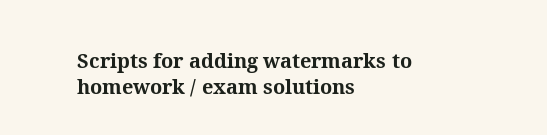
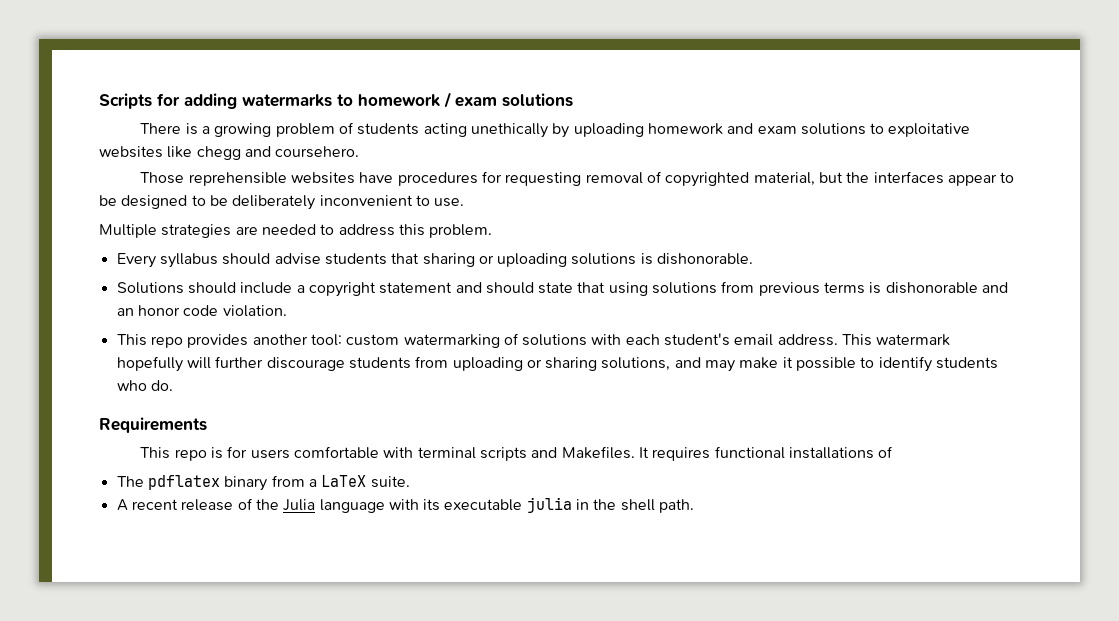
+ There is a growing problem of students acting unethically by uploading homework and exam solutions to exploitative websites like chegg and coursehero.
+ Those reprehensible websites have procedures for requesting removal of copyrighted material, but the interfaces appear to be designed to be deliberately inconvenient to use.
+ Multiple strategies are needed to address this problem.
+ Every syllabus should advise students that sharing or uploading solutions is dishonorable.
+ Solutions should include a copyright statement and should state that using solutions from previous terms is dishonorable and an honor code violation.
+ This repo provides another tool: custom watermarking of solutions with each student's email address. This watermark hopefully will further discourage students from uploading or sharing solutions, and may make it possible to identify students who do.
+ Requirements
+ This repo is for users comfortable with terminal scripts and Makefiles. It requires functional installations of
+ The pdflatex binary from a LaTeX suite.
+ A recent release of the Julia language with its executable julia in the shell path.

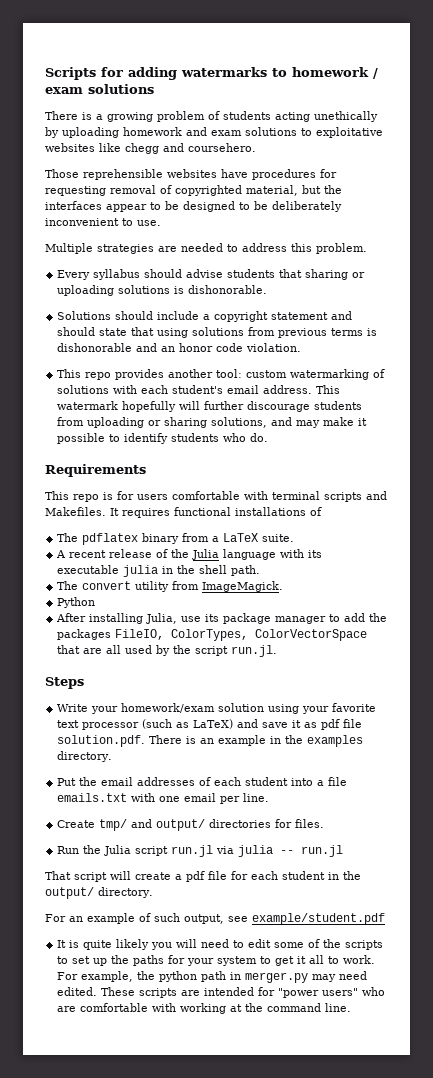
+ The convert utility from ImageMagick.
+ Python
+ After installing Julia, use its package manager to add the packages FileIO, ColorTypes, ColorVectorSpace that are all used by the script run.jl.
+ Steps
+ Write your homework/exam solution using your favorite text processor (such as LaTeX) and save it as pdf file solution.pdf. There is an example in the examples directory.
+ Put the email addresses of each student into a file emails.txt with one email per line.
+ Create tmp/ and output/ directories for files.
+ Run the Julia script run.jl via julia -- run.jl
+ That script will create a pdf file for each student in the output/ directory.
+ For an example of such output, see example/student.pdf
+ It is quite likely you will need to edit some of the scripts to set up the paths for your system to get it all to work. For example, the python path in merger.py may need edited. These scripts are intended for "power users" who are comfortable with working at the command line.

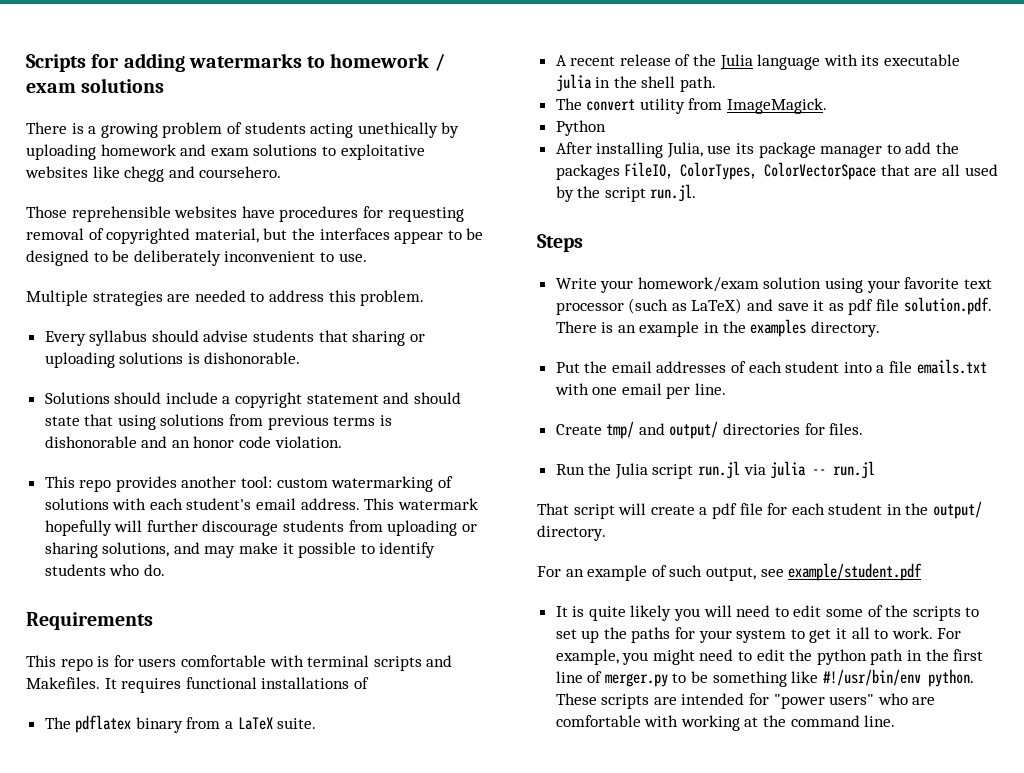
- For example, the python path in merger.py may need edited.
+ For example, you might need to edit the python path in the first line of merger.py to be something like #!/usr/bin/env python.

